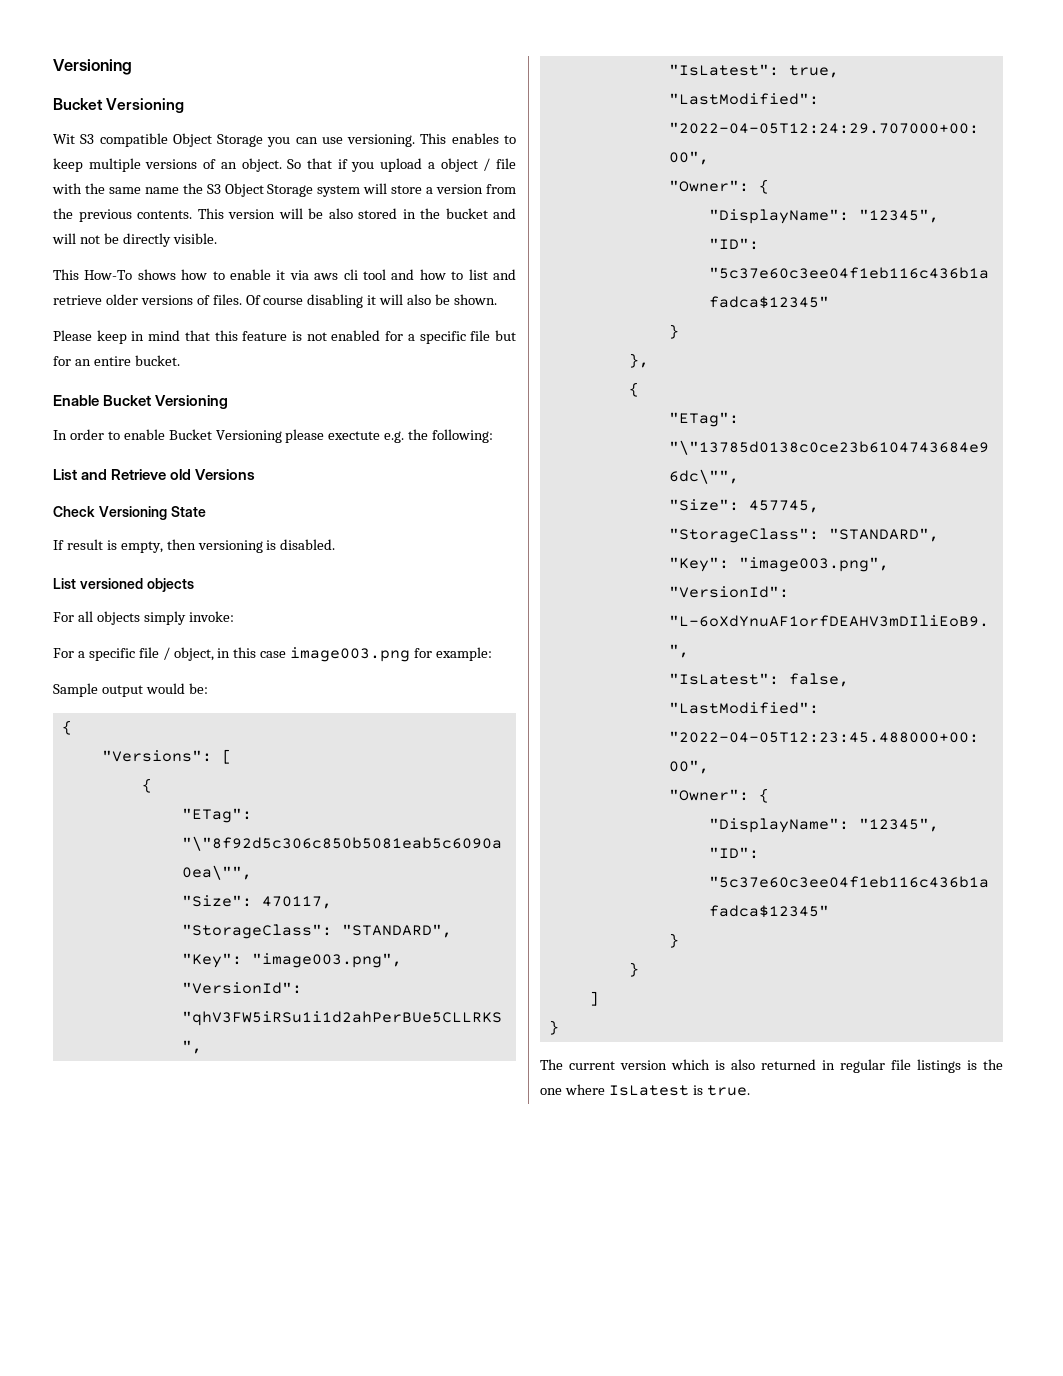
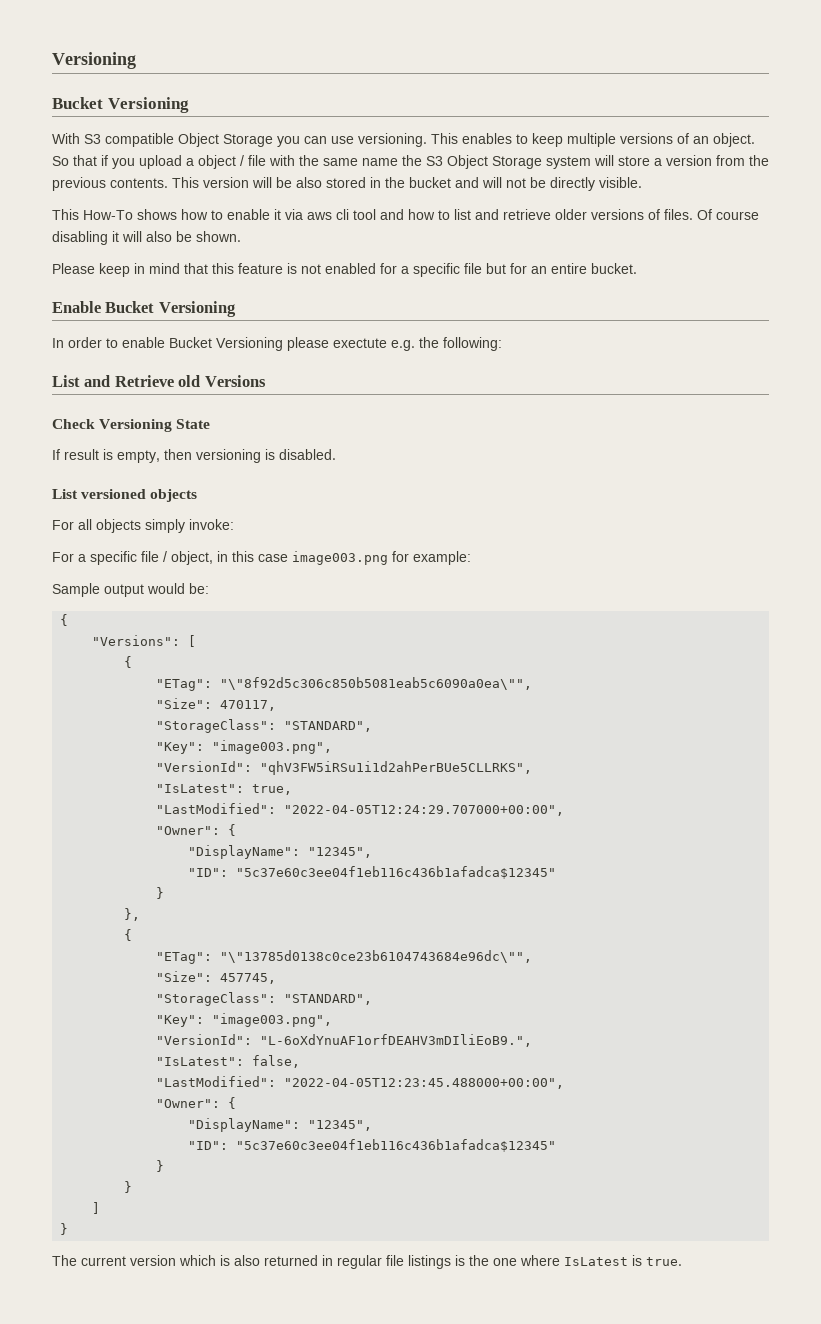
- Wit S3 compatible Object Storage you can use versioning.
+ With S3 compatible Object Storage you can use versioning.

